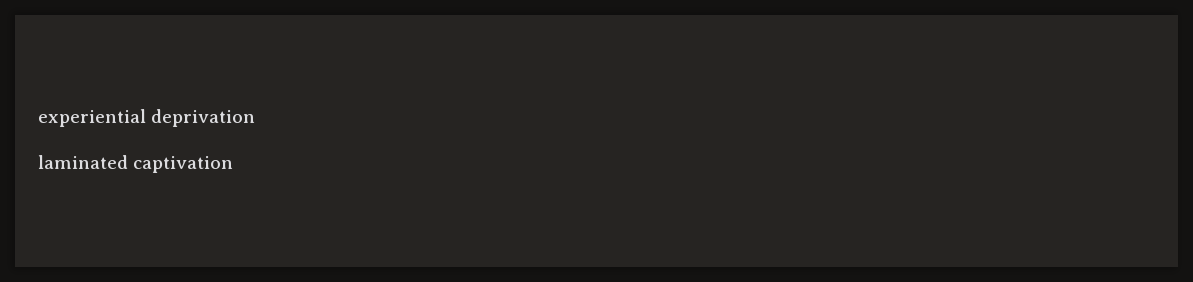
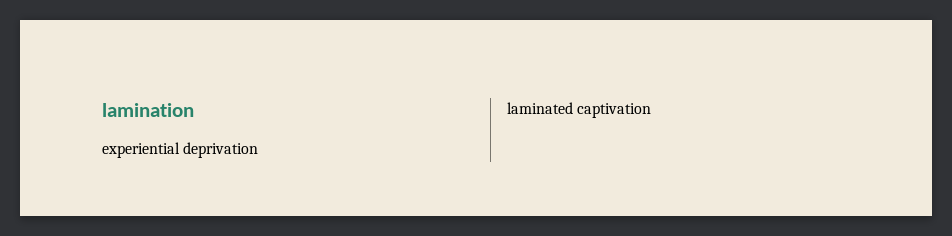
+ lamination

